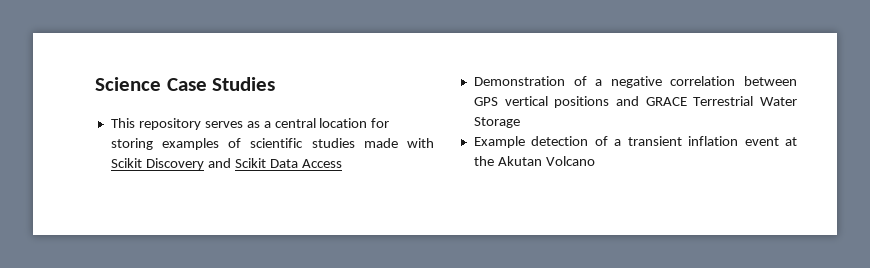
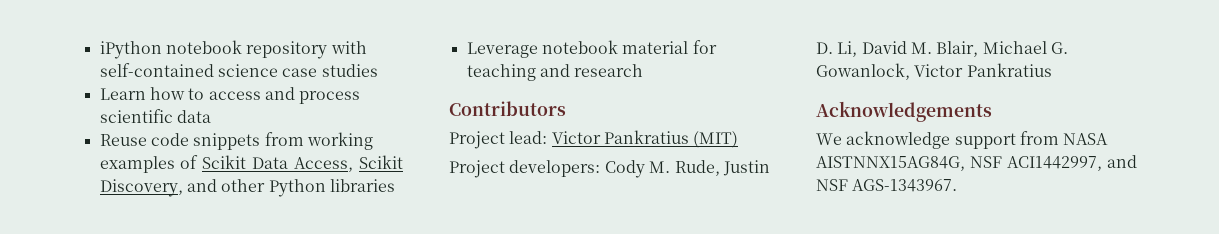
- Science Case Studies
- This repository serves as a central location for storing examples of scientific studies made with Scikit Discovery and Scikit Data Access
- Demonstration of a negative correlation between GPS vertical positions and GRACE Terrestrial Water Storage
- Example detection of a transient inflation event at the Akutan Volcano
+ iPython notebook repository with self-contained science case studies
+ Learn how to access and process scientific data
+ Reuse code snippets from working examples of Scikit Data Access, Scikit Discovery, and other Python libraries
+ Leverage notebook material for teaching and research
+ Contributors
+ Project lead: Victor Pankratius (MIT)
+ Project developers: Cody M. Rude, Justin D. Li, David M. Blair, Michael G. Gowanlock, Victor Pankratius
+ Acknowledgements
+ We acknowledge support from NASA AISTNNX15AG84G, NSF ACI1442997, and NSF AGS-1343967.

